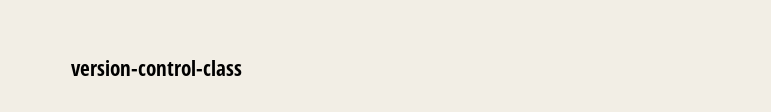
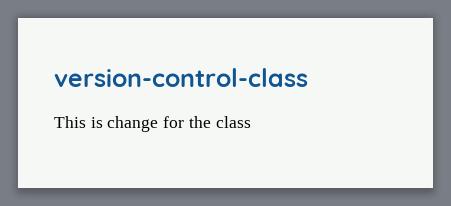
+ This is change for the class

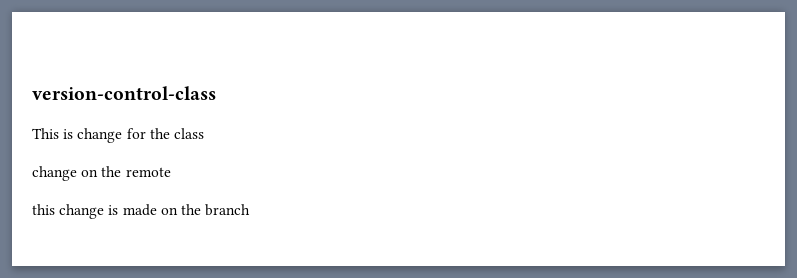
+ change on the remote
+ this change is made on the branch

